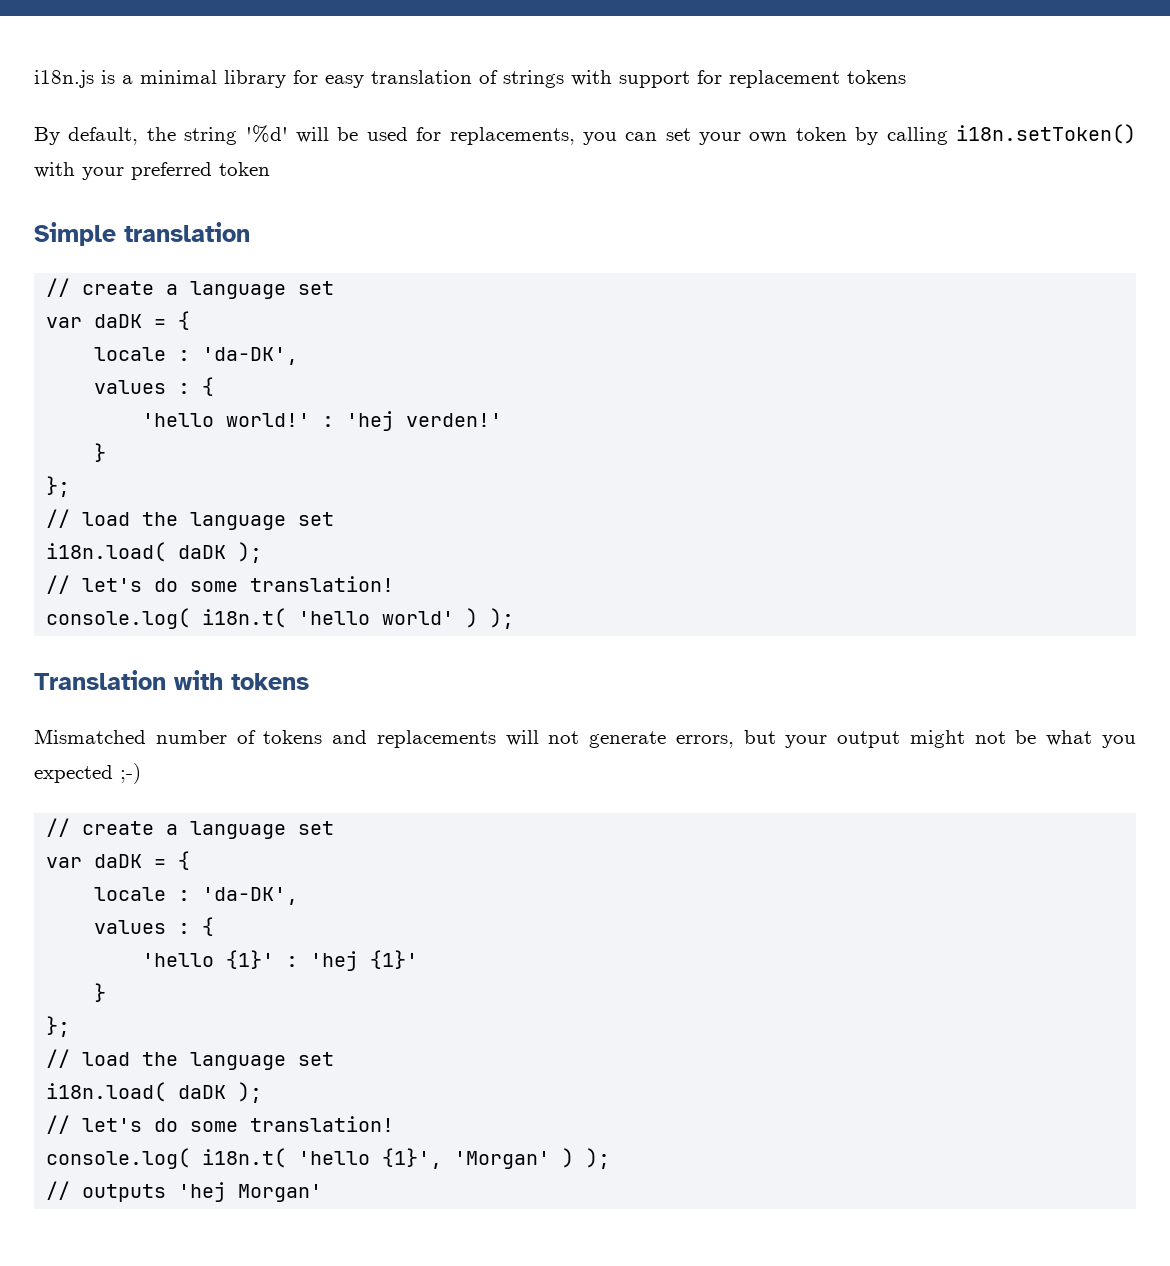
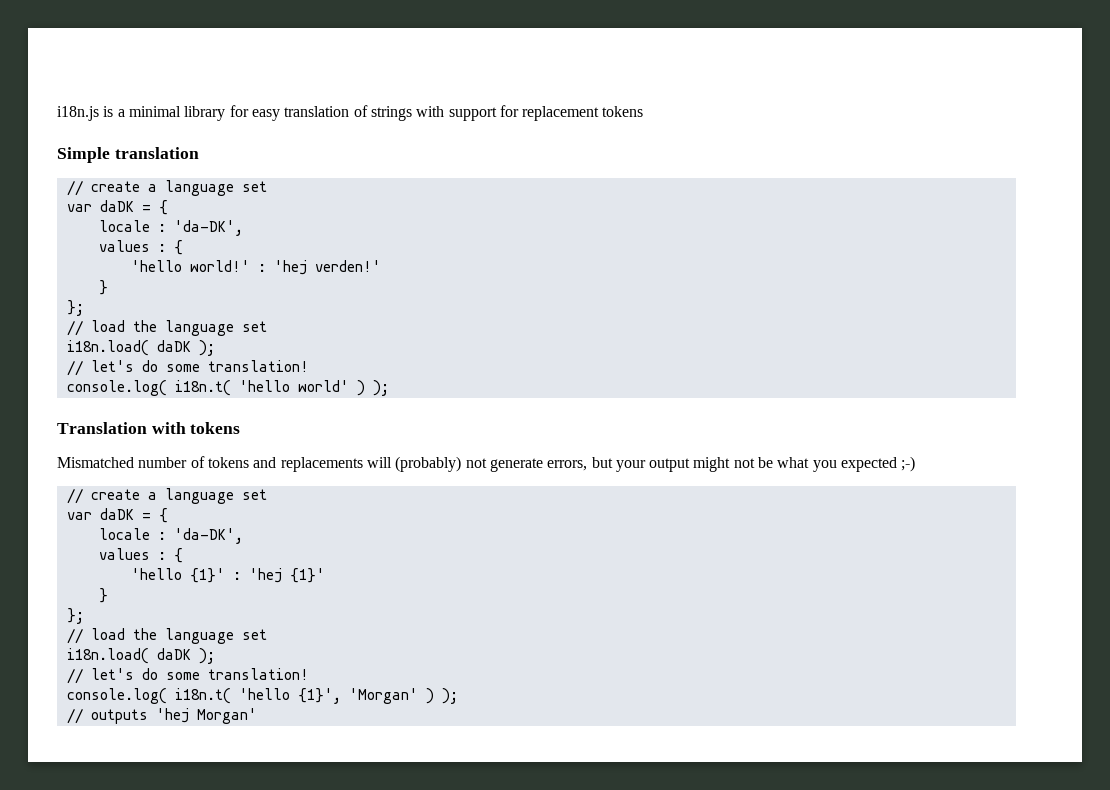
- By default, the string '%d' will be used for replacements, you can set your own token by calling i18n.setToken() with your preferred token
- Mismatched number of tokens and replacements will not generate errors, but your output might not be what you expected ;-)
+ Mismatched number of tokens and replacements will (probably) not generate errors, but your output might not be what you expected ;-)

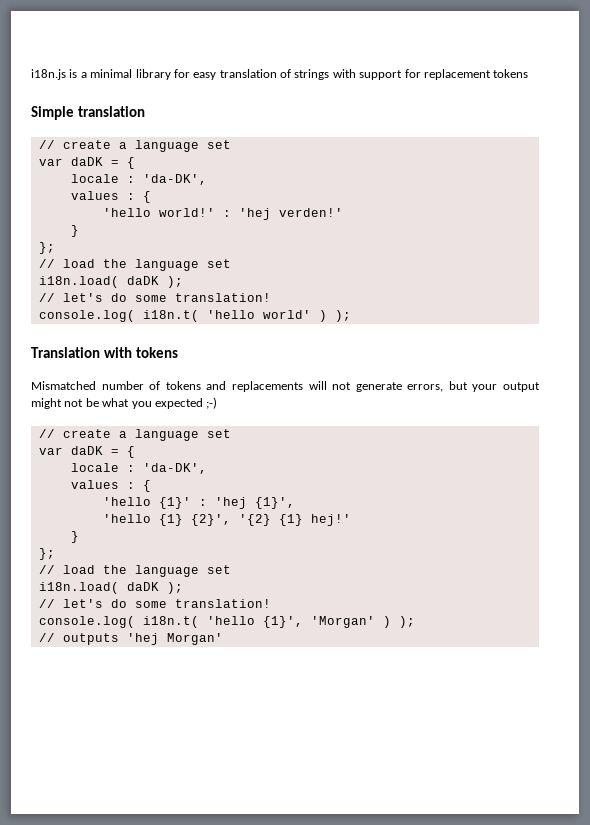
- Mismatched number of tokens and replacements will (probably) not generate errors, but your output might not be what you expected ;-)
+ Mismatched number of tokens and replacements will not generate errors, but your output might not be what you expected ;-)
- 'hello {1}' : 'hej {1}'
+ 'hello {1}' : 'hej {1}',
+ 'hello {1} {2}', '{2} {1} hej!'

